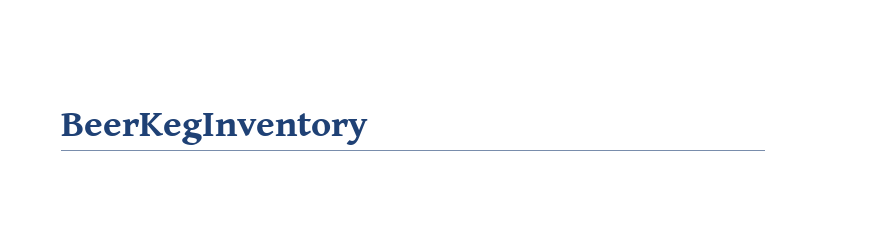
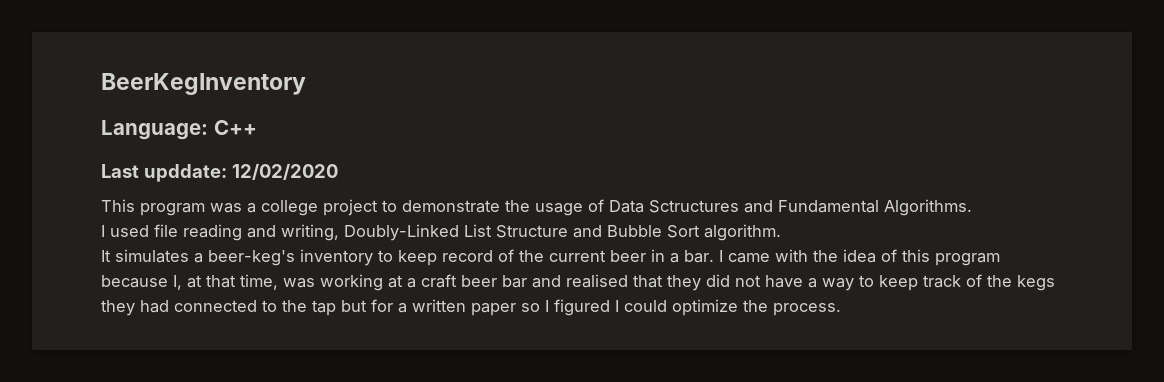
+ Language: C++
+ Last upddate: 12/02/2020
+ This program was a college project to demonstrate the usage of Data Sctructures and Fundamental Algorithms.
+ I used file reading and writing, Doubly-Linked List Structure and Bubble Sort algorithm.
+ It simulates a beer-keg's inventory to keep record of the current beer in a bar. I came with the idea of this program because I, at that time, was working at a craft beer bar and realised that they did not have a way to keep track of the kegs they had connected to the tap but for a written paper so I figured I could optimize the process.

